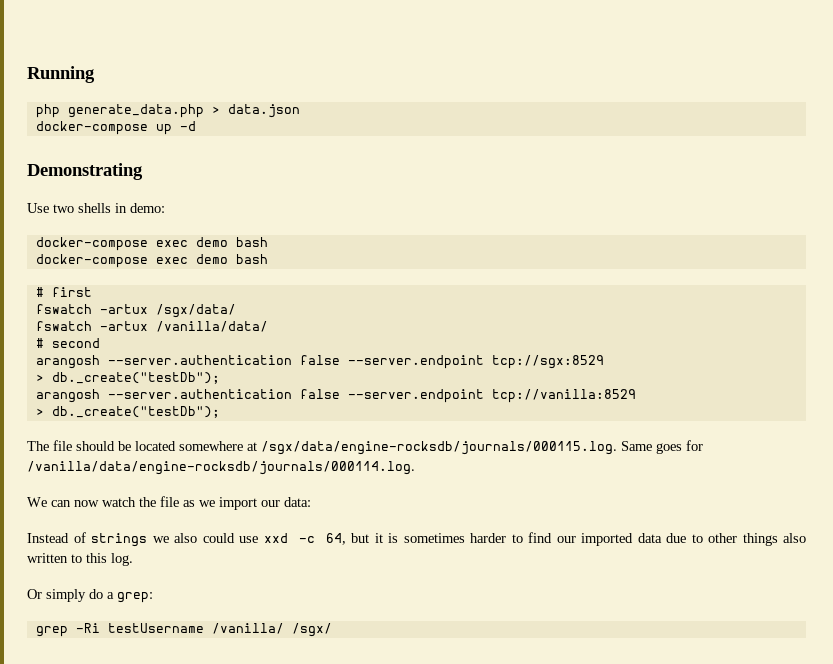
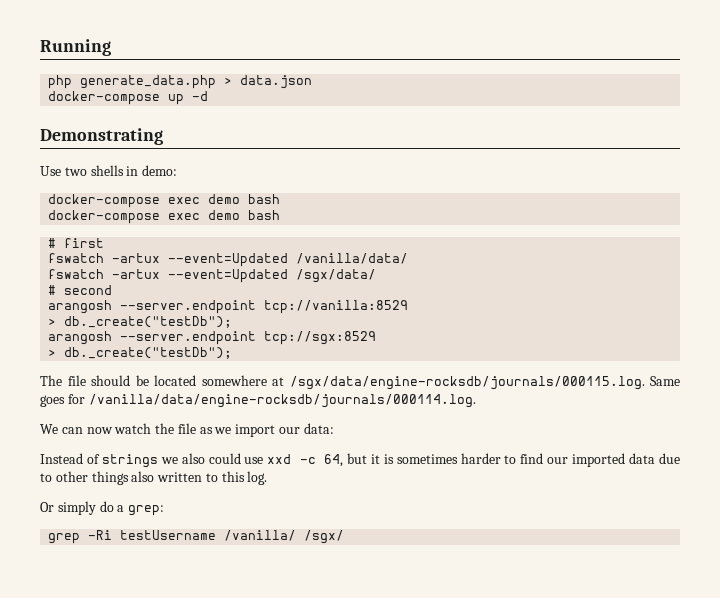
- fswatch -artux /sgx/data/
- fswatch -artux /vanilla/data/
+ fswatch -artux --event=Updated /vanilla/data/
+ fswatch -artux --event=Updated /sgx/data/
- arangosh --server.authentication false --server.endpoint tcp://sgx:8529
+ arangosh --server.endpoint tcp://vanilla:8529
- arangosh --server.authentication false --server.endpoint tcp://vanilla:8529
+ arangosh --server.endpoint tcp://sgx:8529

